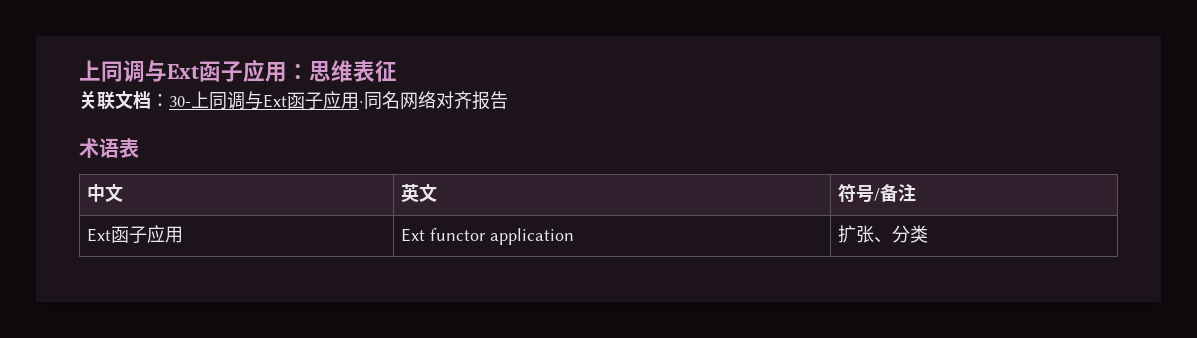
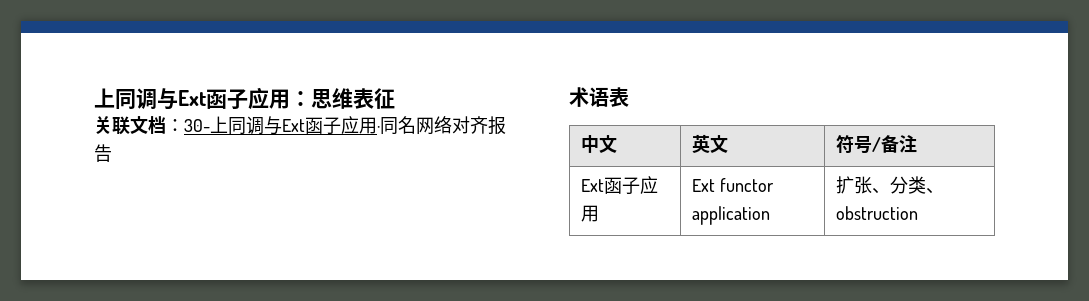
- Ext函子应用 | Ext functor application | 扩张、分类
+ Ext函子应用 | Ext functor application | 扩张、分类、obstruction

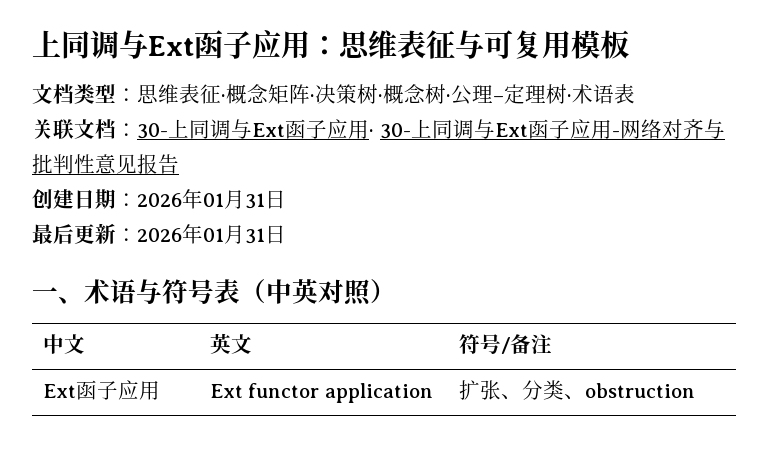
- 上同调与Ext函子应用：思维表征
+ 上同调与Ext函子应用：思维表征与可复用模板
+ 文档类型：思维表征·概念矩阵·决策树·概念树·公理–定理树·术语表
- 关联文档：30-上同调与Ext函子应用·同名网络对齐报告
- 术语表
+ 关联文档：30-上同调与Ext函子应用· 30-上同调与Ext函子应用-网络对齐与批判性意见报告
+ 创建日期：2026年01月31日
+ 最后更新：2026年01月31日
+ 一、术语与符号表（中英对照）

